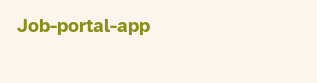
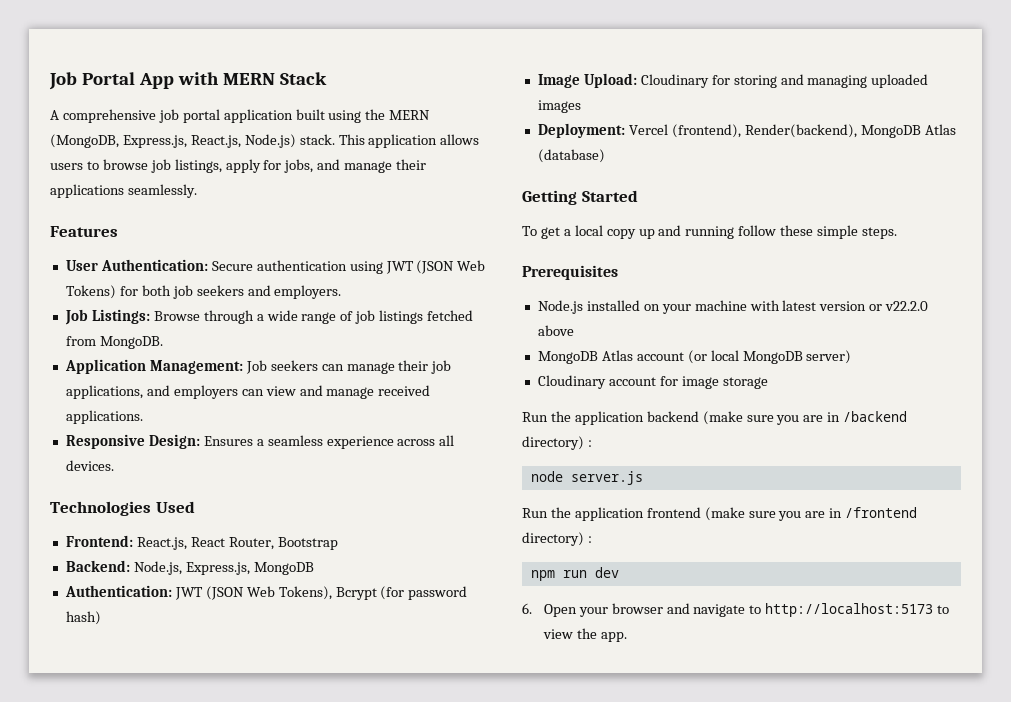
- Job-portal-app
+ Job Portal App with MERN Stack
+ A comprehensive job portal application built using the MERN (MongoDB, Express.js, React.js, Node.js) stack. This application allows users to browse job listings, apply for jobs, and manage their applications seamlessly.
+ Features
+ User Authentication: Secure authentication using JWT (JSON Web Tokens) for both job seekers and employers.
+ Job Listings: Browse through a wide range of job listings fetched from MongoDB.
+ Application Management: Job seekers can manage their job applications, and employers can view and manage received applications.
+ Responsive Design: Ensures a seamless experience across all devices.
+ Technologies Used
+ Frontend: React.js, React Router, Bootstrap
+ Backend: Node.js, Express.js, MongoDB
+ Authentication: JWT (JSON Web Tokens), Bcrypt (for password hash)
+ Image Upload: Cloudinary for storing and managing uploaded images
+ Deployment: Vercel (frontend), Render(backend), MongoDB Atlas (database)
+ Getting Started
+ To get a local copy up and running follow these simple steps.
+ Prerequisites
+ Node.js installed on your machine with latest version or v22.2.0 above
+ MongoDB Atlas account (or local MongoDB server)
+ Cloudinary account for image storage
+ Run the application backend (make sure you are in /backend directory) :
+ node server.js
+ Run the application frontend (make sure you are in /frontend directory) :
+ npm run dev
+ 6. Open your browser and navigate to http://localhost:5173 to view the app.

